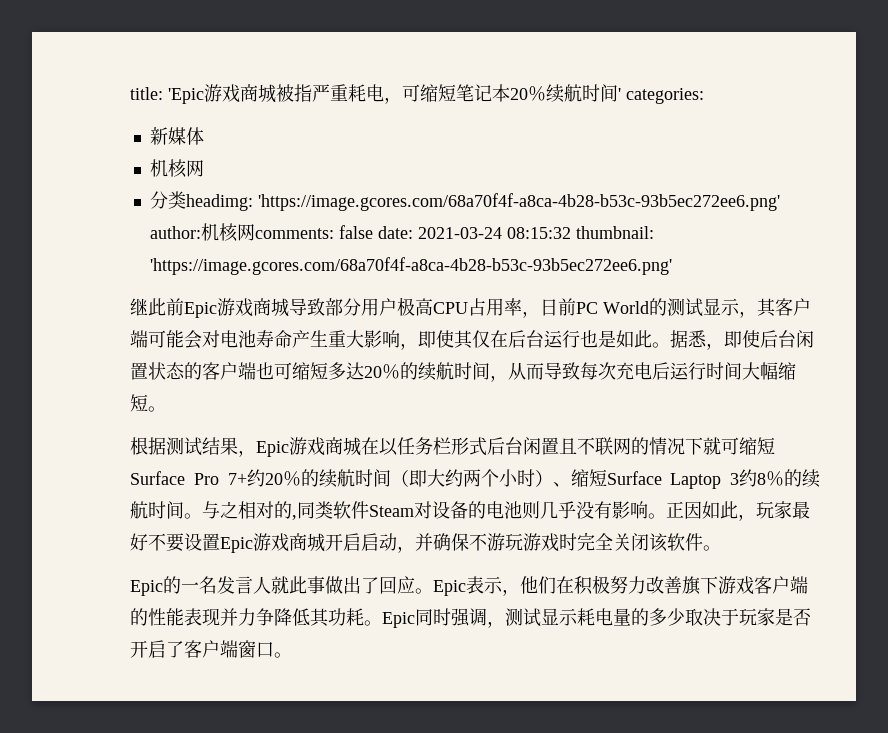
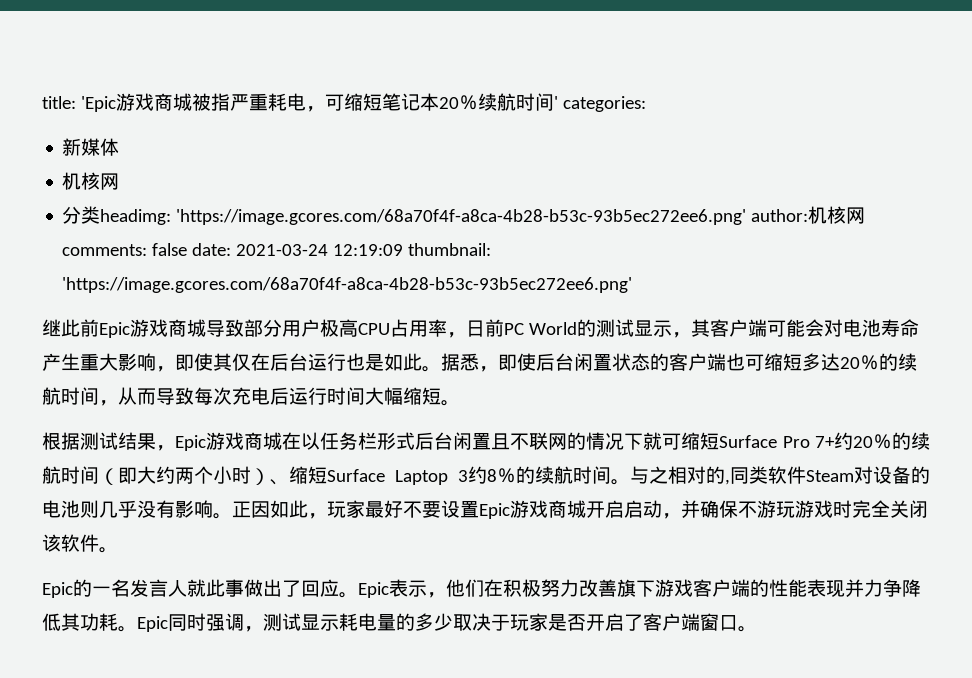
- 分类headimg: 'https://image.gcores.com/68a70f4f-a8ca-4b28-b53c-93b5ec272ee6.png' author:机核网comments: false date: 2021-03-24 08:15:32 thumbnail: 'https://image.gcores.com/68a70f4f-a8ca-4b28-b53c-93b5ec272ee6.png'
+ 分类headimg: 'https://image.gcores.com/68a70f4f-a8ca-4b28-b53c-93b5ec272ee6.png' author:机核网comments: false date: 2021-03-24 12:19:09 thumbnail: 'https://image.gcores.com/68a70f4f-a8ca-4b28-b53c-93b5ec272ee6.png'

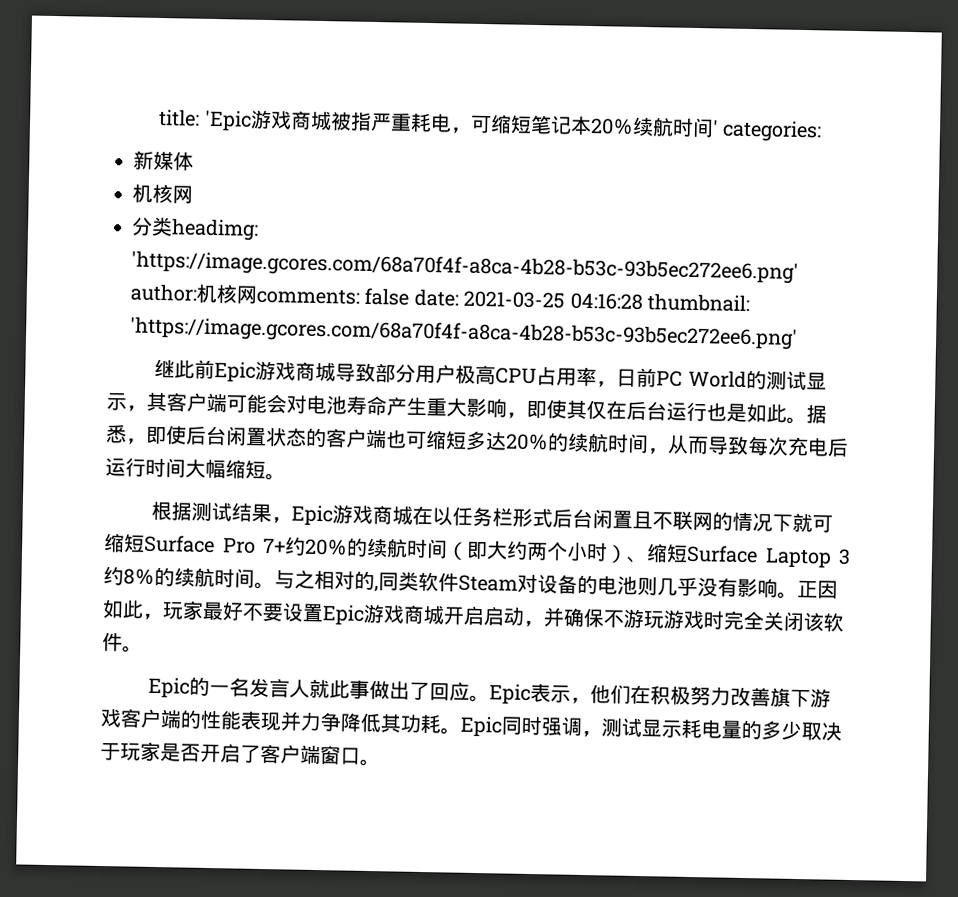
- 分类headimg: 'https://image.gcores.com/68a70f4f-a8ca-4b28-b53c-93b5ec272ee6.png' author:机核网comments: false date: 2021-03-24 12:19:09 thumbnail: 'https://image.gcores.com/68a70f4f-a8ca-4b28-b53c-93b5ec272ee6.png'
+ 分类headimg: 'https://image.gcores.com/68a70f4f-a8ca-4b28-b53c-93b5ec272ee6.png' author:机核网comments: false date: 2021-03-25 04:16:28 thumbnail: 'https://image.gcores.com/68a70f4f-a8ca-4b28-b53c-93b5ec272ee6.png'

